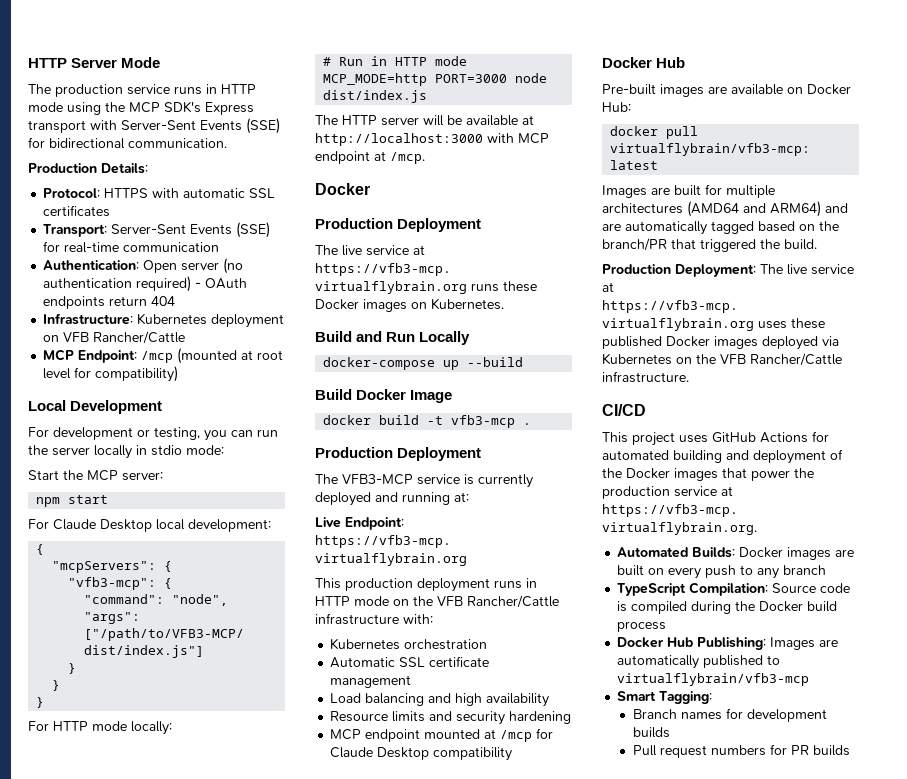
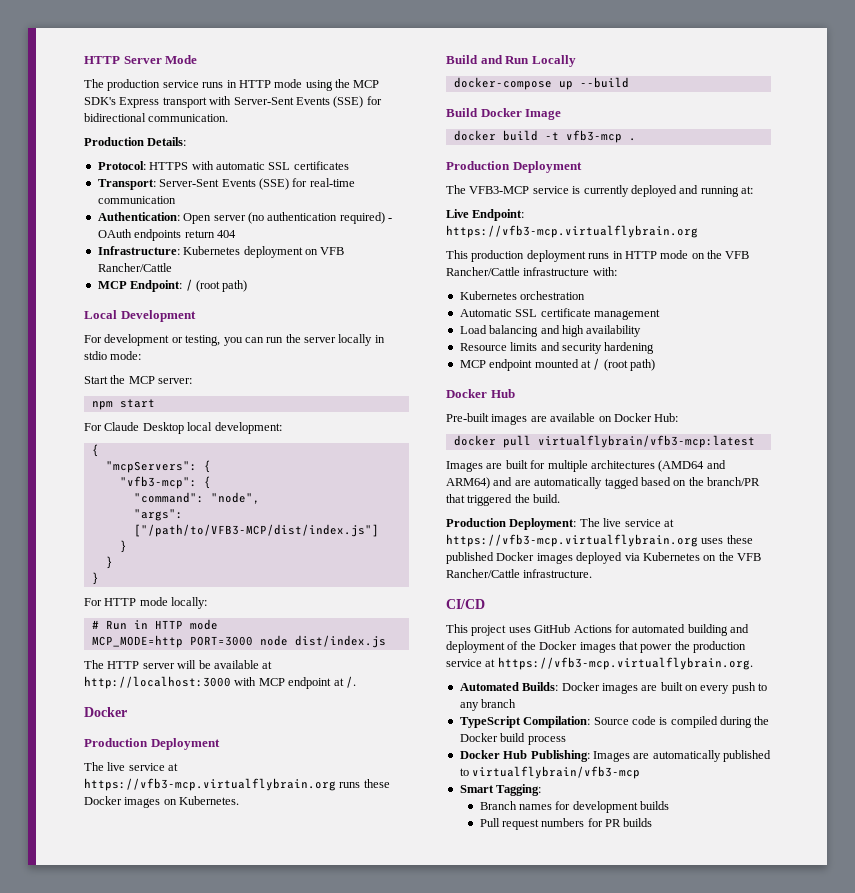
- MCP Endpoint: /mcp (mounted at root level for compatibility)
+ MCP Endpoint: / (root path)
- The HTTP server will be available at http://localhost:3000 with MCP endpoint at /mcp.
+ The HTTP server will be available at http://localhost:3000 with MCP endpoint at /.
- MCP endpoint mounted at /mcp for Claude Desktop compatibility
+ MCP endpoint mounted at / (root path)

